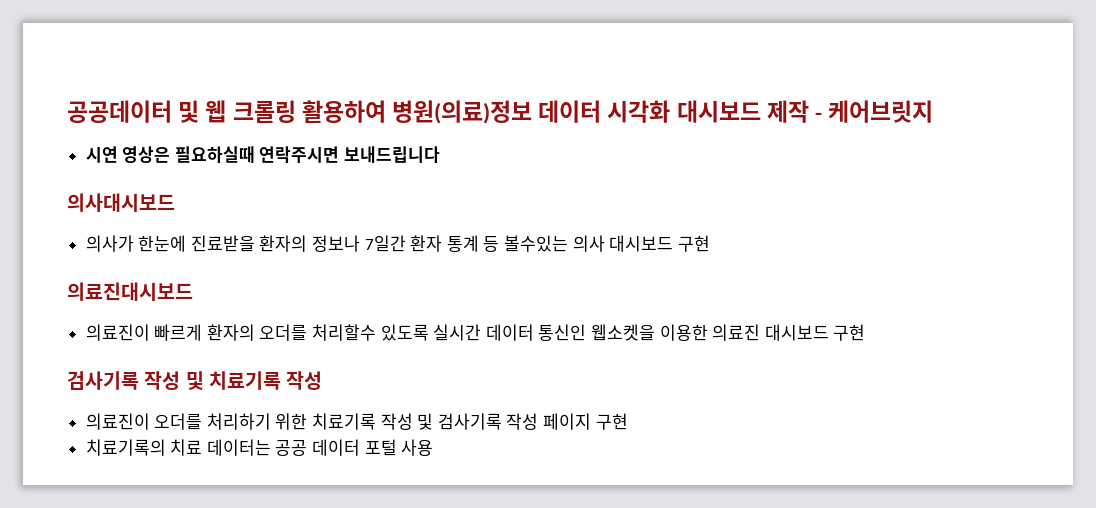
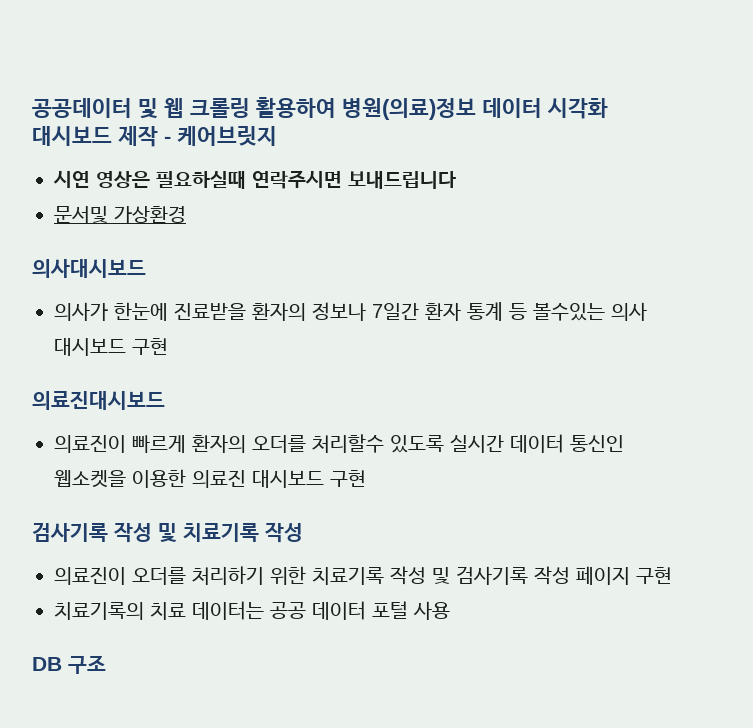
+ 문서및 가상환경
+ DB 구조

